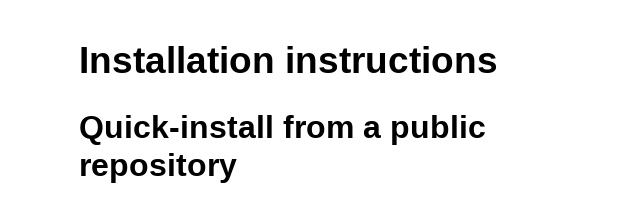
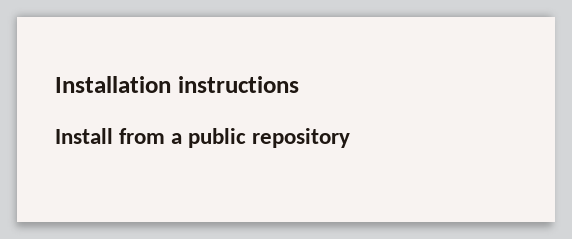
- Quick-install from a public repository
+ Install from a public repository

